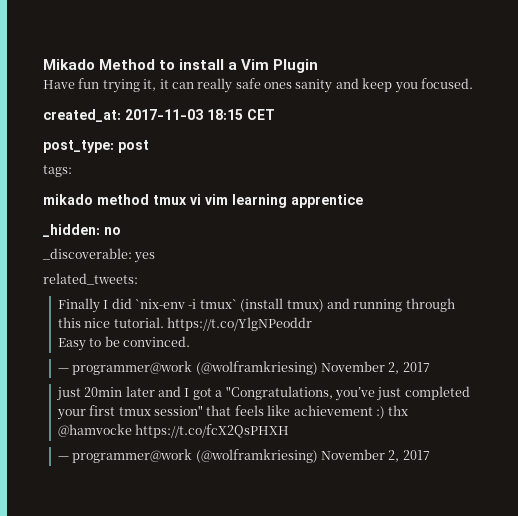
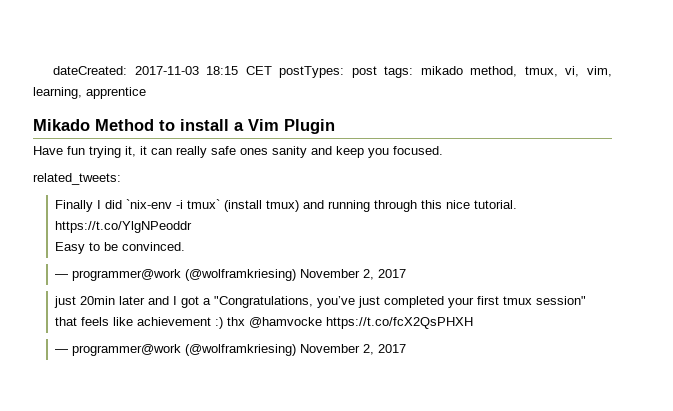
+ dateCreated: 2017-11-03 18:15 CET postTypes: post tags: mikado method, tmux, vi, vim, learning, apprentice
- created_at: 2017-11-03 18:15 CET
- post_type: post
- tags:
- mikado method tmux vi vim learning apprentice
- _hidden: no
- _discoverable: yes

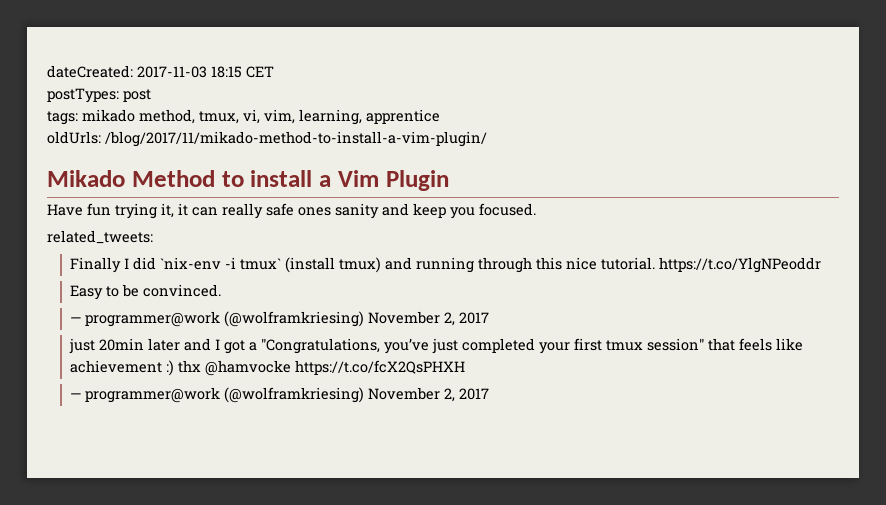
- dateCreated: 2017-11-03 18:15 CET postTypes: post tags: mikado method, tmux, vi, vim, learning, apprentice
+ dateCreated: 2017-11-03 18:15 CET
+ postTypes: post
+ tags: mikado method, tmux, vi, vim, learning, apprentice
+ oldUrls: /blog/2017/11/mikado-method-to-install-a-vim-plugin/

